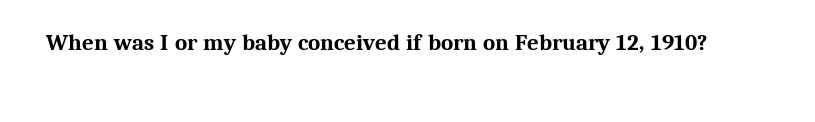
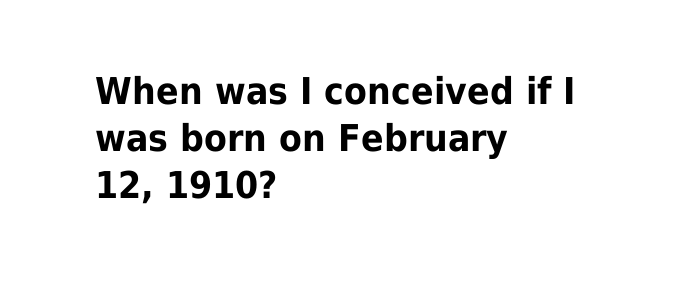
- When was I or my baby conceived if born on February 12, 1910?
+ When was I conceived if I was born on February 12, 1910?

